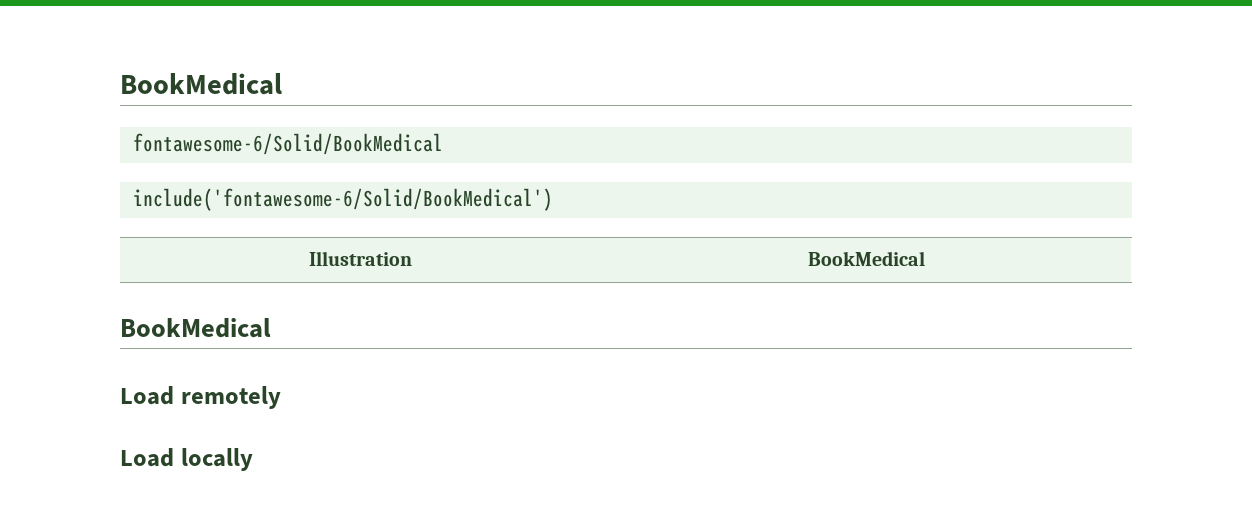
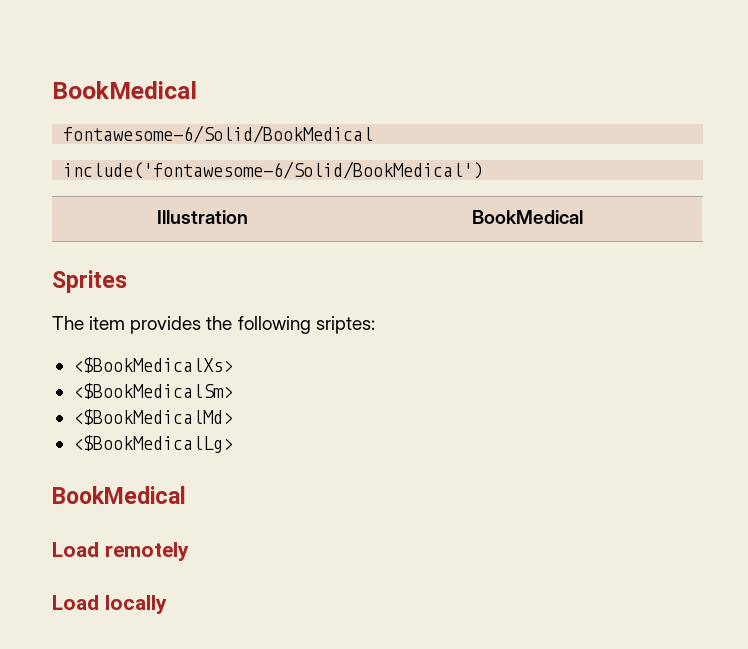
+ Sprites
+ The item provides the following sriptes:
+ <$BookMedicalXs>
+ <$BookMedicalSm>
+ <$BookMedicalMd>
+ <$BookMedicalLg>

